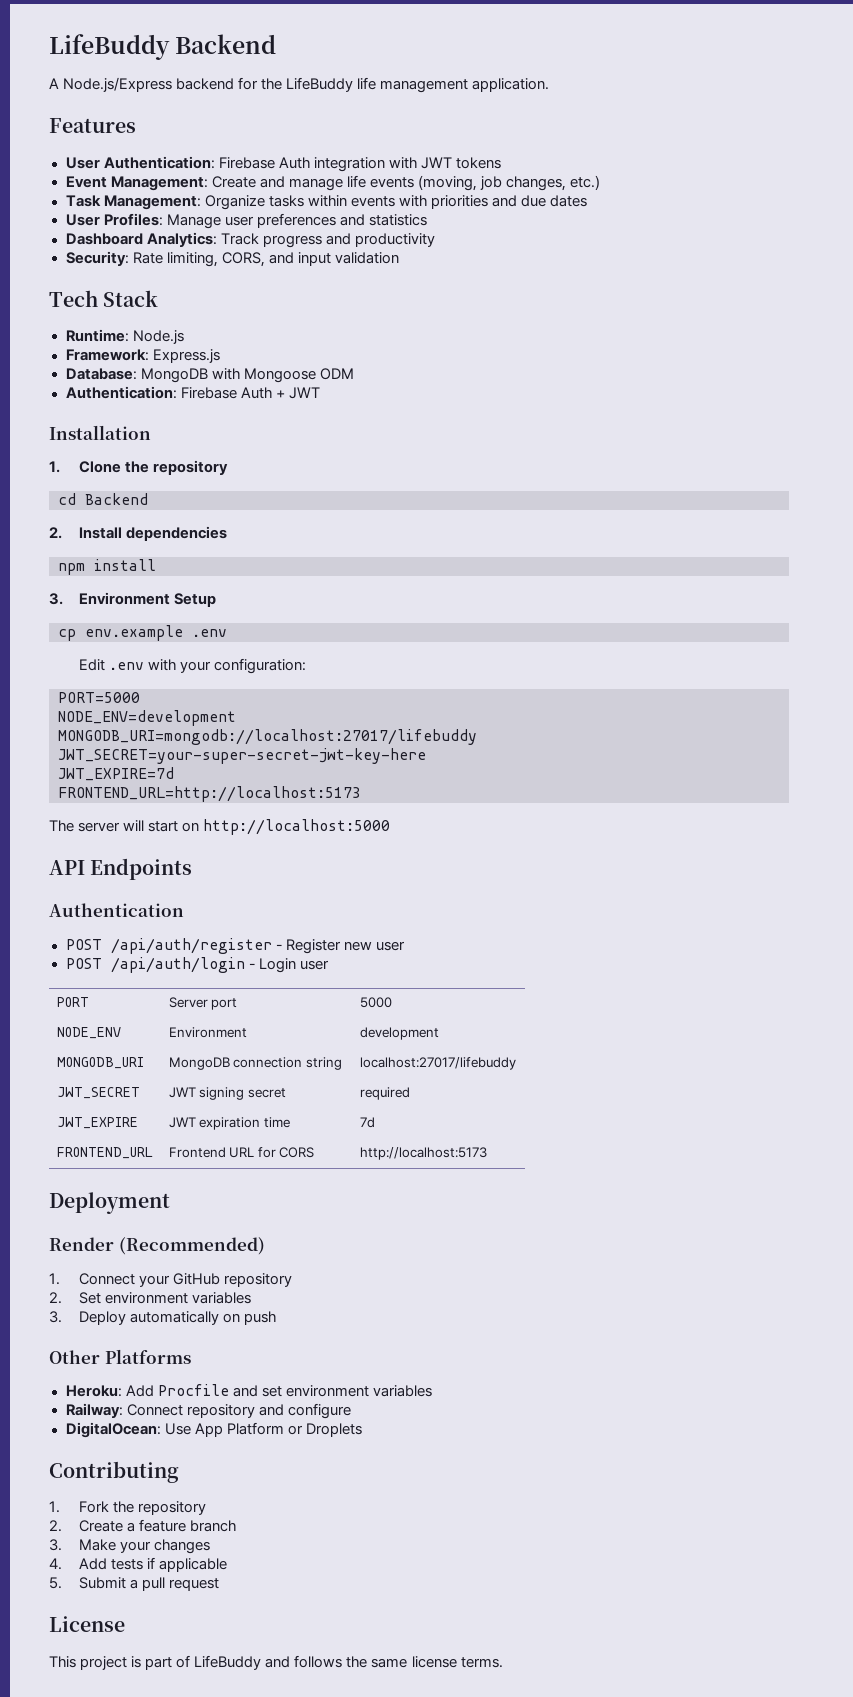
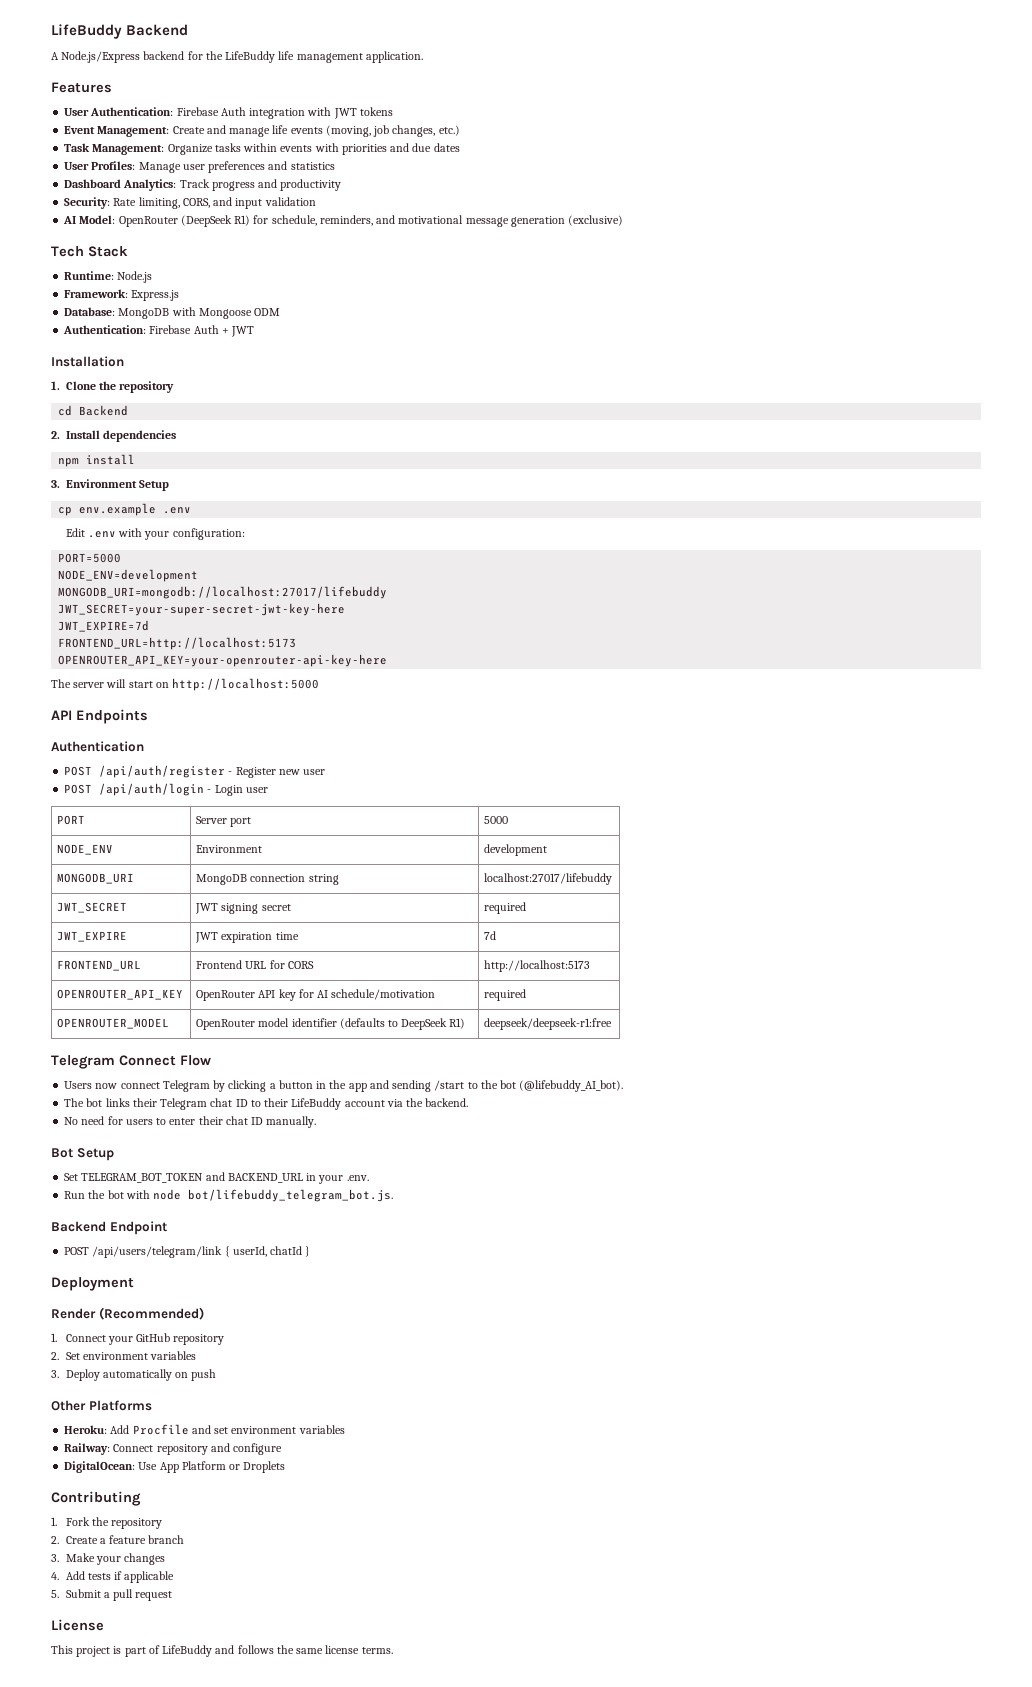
+ AI Model: OpenRouter (DeepSeek R1) for schedule, reminders, and motivational message generation (exclusive)
+ OPENROUTER_API_KEY=your-openrouter-api-key-here
+ OPENROUTER_API_KEY | OpenRouter API key for AI schedule/motivation | required
+ OPENROUTER_MODEL | OpenRouter model identifier (defaults to DeepSeek R1) | deepseek/deepseek-r1:free
+ Telegram Connect Flow
+ Users now connect Telegram by clicking a button in the app and sending /start to the bot (@lifebuddy_AI_bot).
+ The bot links their Telegram chat ID to their LifeBuddy account via the backend.
+ No need for users to enter their chat ID manually.
+ Bot Setup
+ Set TELEGRAM_BOT_TOKEN and BACKEND_URL in your .env.
+ Run the bot with node bot/lifebuddy_telegram_bot.js.
+ Backend Endpoint
+ POST /api/users/telegram/link { userId, chatId }

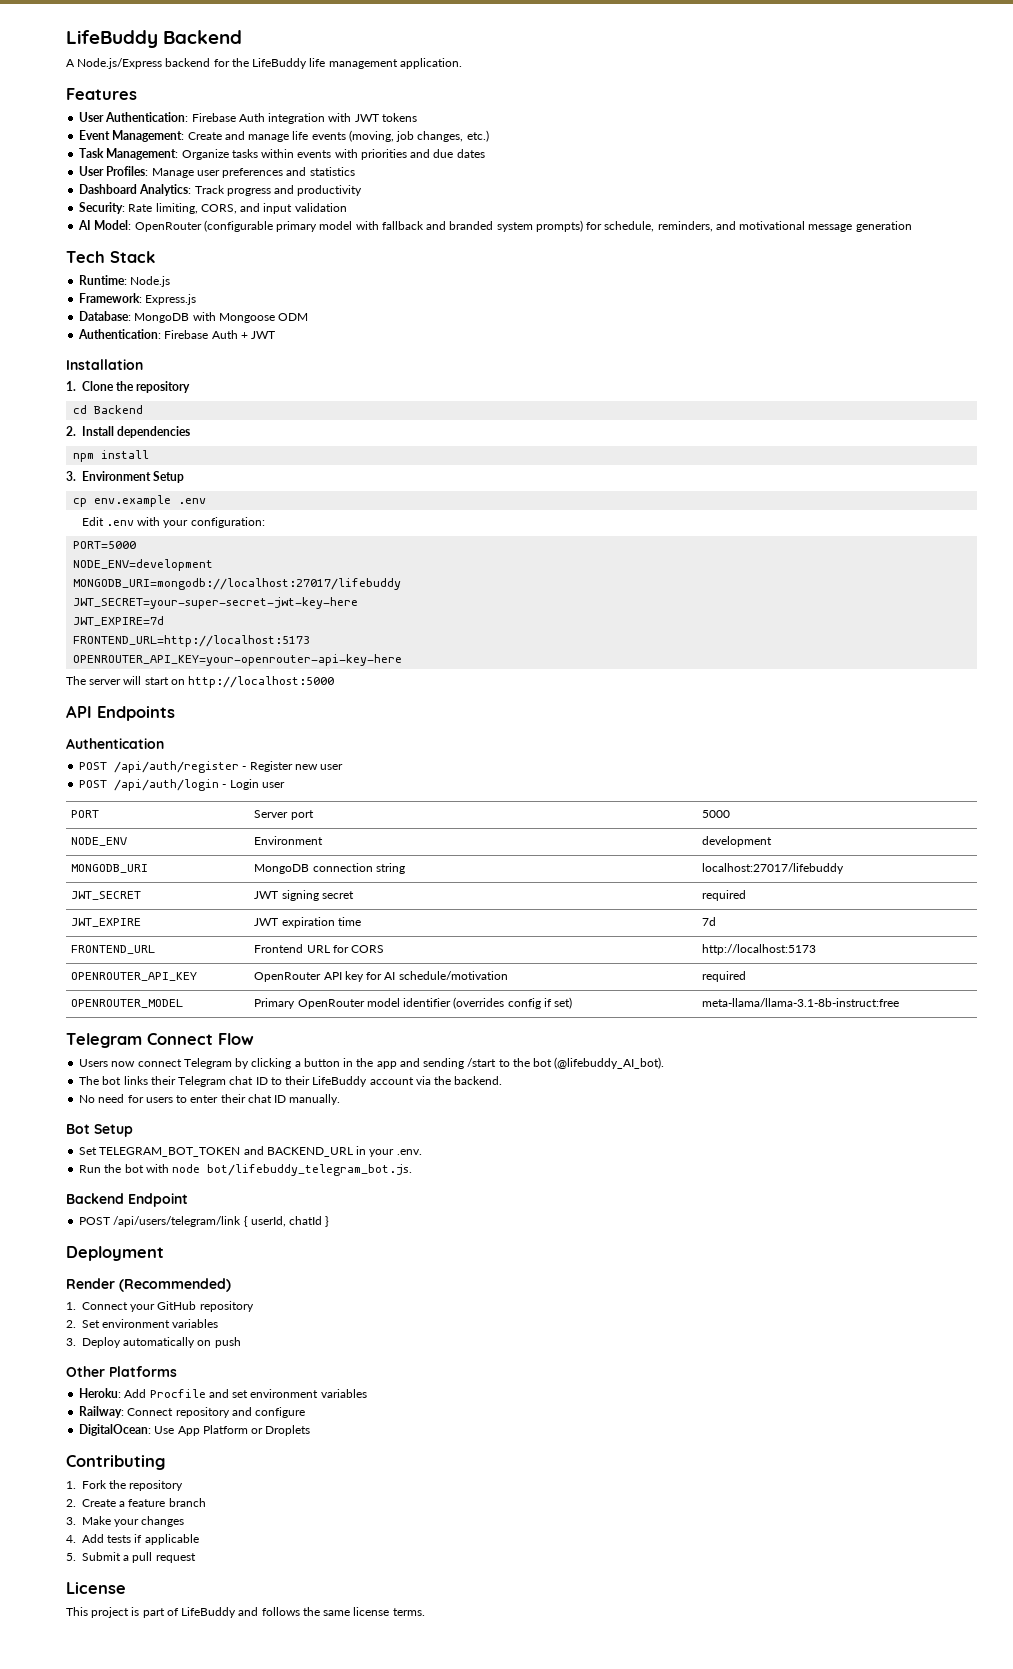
- AI Model: OpenRouter (DeepSeek R1) for schedule, reminders, and motivational message generation (exclusive)
+ AI Model: OpenRouter (configurable primary model with fallback and branded system prompts) for schedule, reminders, and motivational message generation
- OPENROUTER_MODEL | OpenRouter model identifier (defaults to DeepSeek R1) | deepseek/deepseek-r1:free
+ OPENROUTER_MODEL | Primary OpenRouter model identifier (overrides config if set) | meta-llama/llama-3.1-8b-instruct:free

